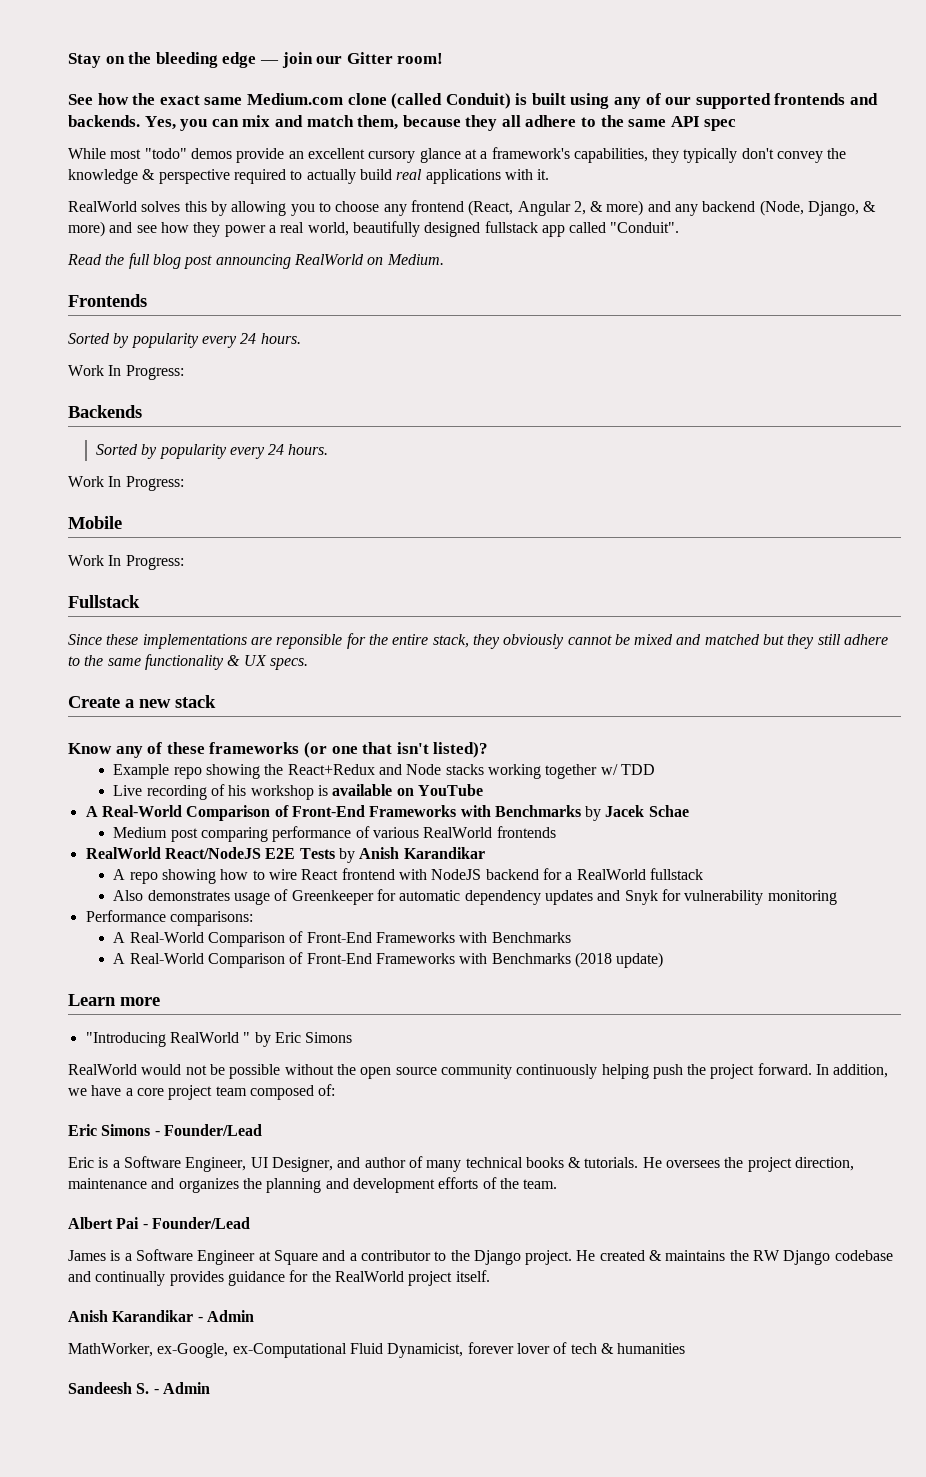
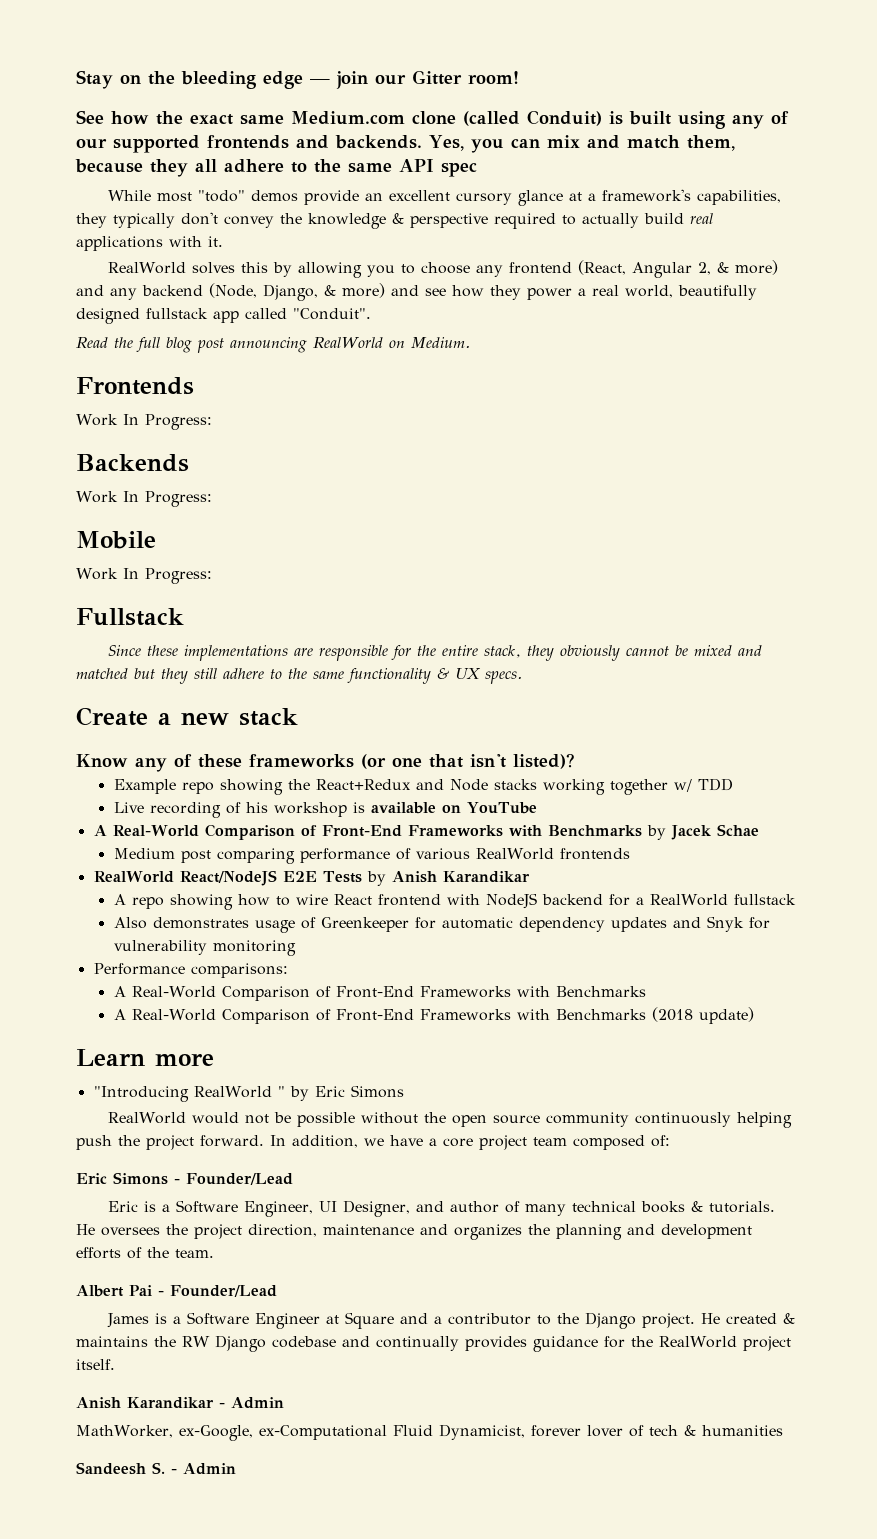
  Frontends
- Sorted by popularity every 24 hours.
  Work In Progress:
  Backends
- Sorted by popularity every 24 hours.
- Since these implementations are reponsible for the entire stack, they obviously cannot be mixed and matched but they still adhere to the same functionality & UX specs.
+ Since these implementations are responsible for the entire stack, they obviously cannot be mixed and matched but they still adhere to the same functionality & UX specs.

